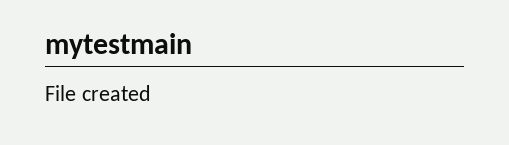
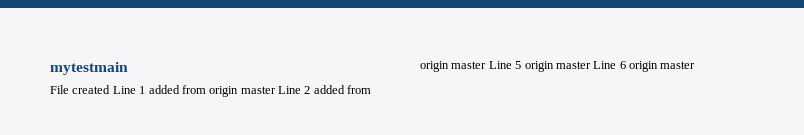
- File created
+ File created Line 1 added from origin master Line 2 added from origin master Line 5 origin master Line 6 origin master

